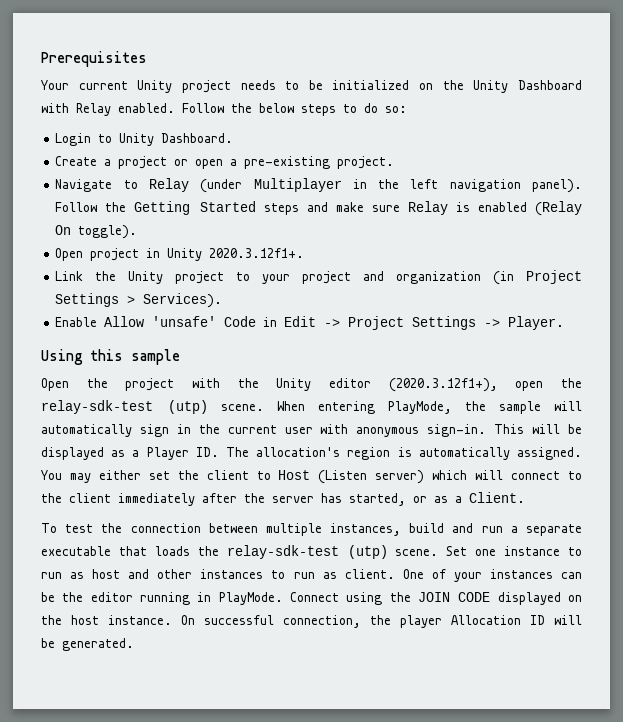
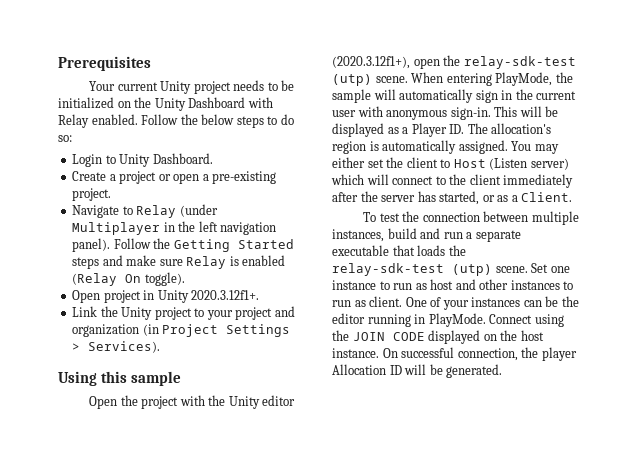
- Enable Allow 'unsafe' Code in Edit -> Project Settings -> Player.

